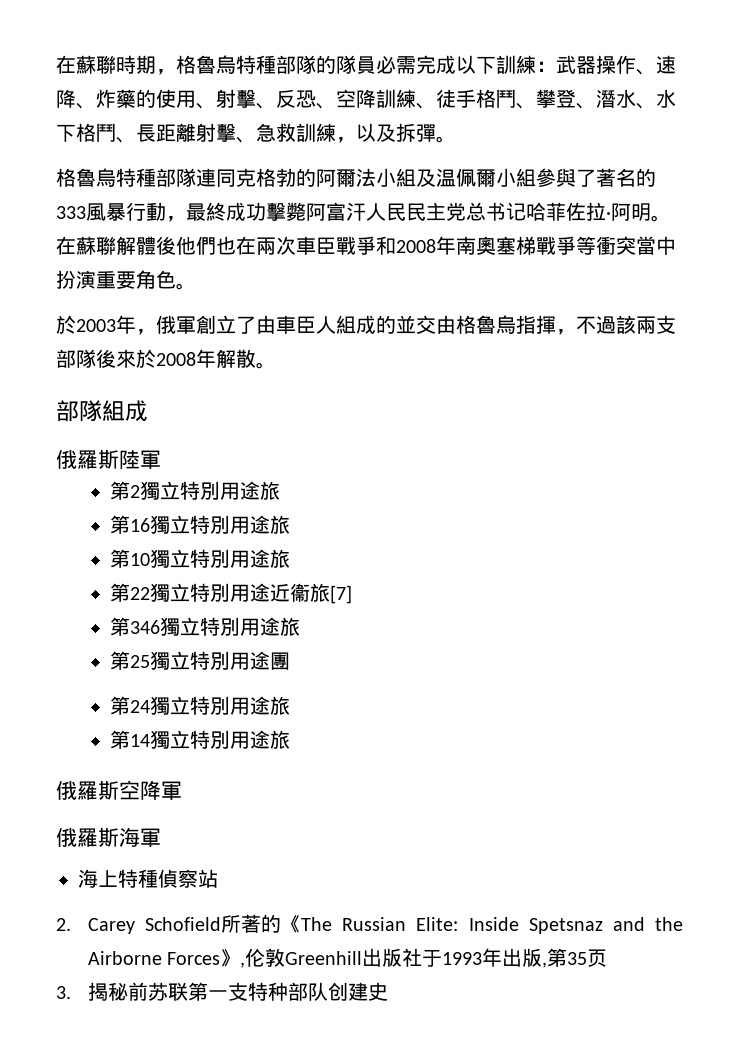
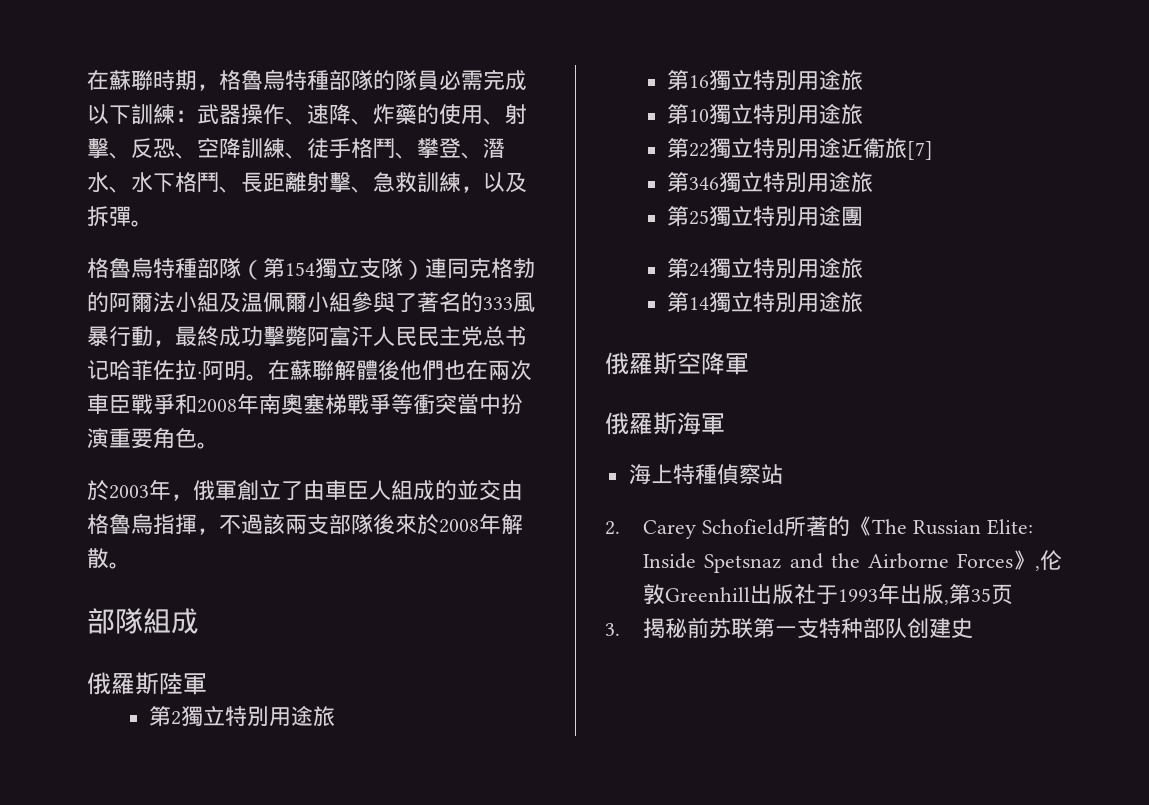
- 格魯烏特種部隊連同克格勃的阿爾法小組及温佩爾小組參與了著名的333風暴行動，最終成功擊斃阿富汗人民民主党总书记哈菲佐拉·阿明。
+ 格魯烏特種部隊（第154獨立支隊）連同克格勃的阿爾法小組及温佩爾小組參與了著名的333風暴行動，最終成功擊斃阿富汗人民民主党总书记哈菲佐拉·阿明。

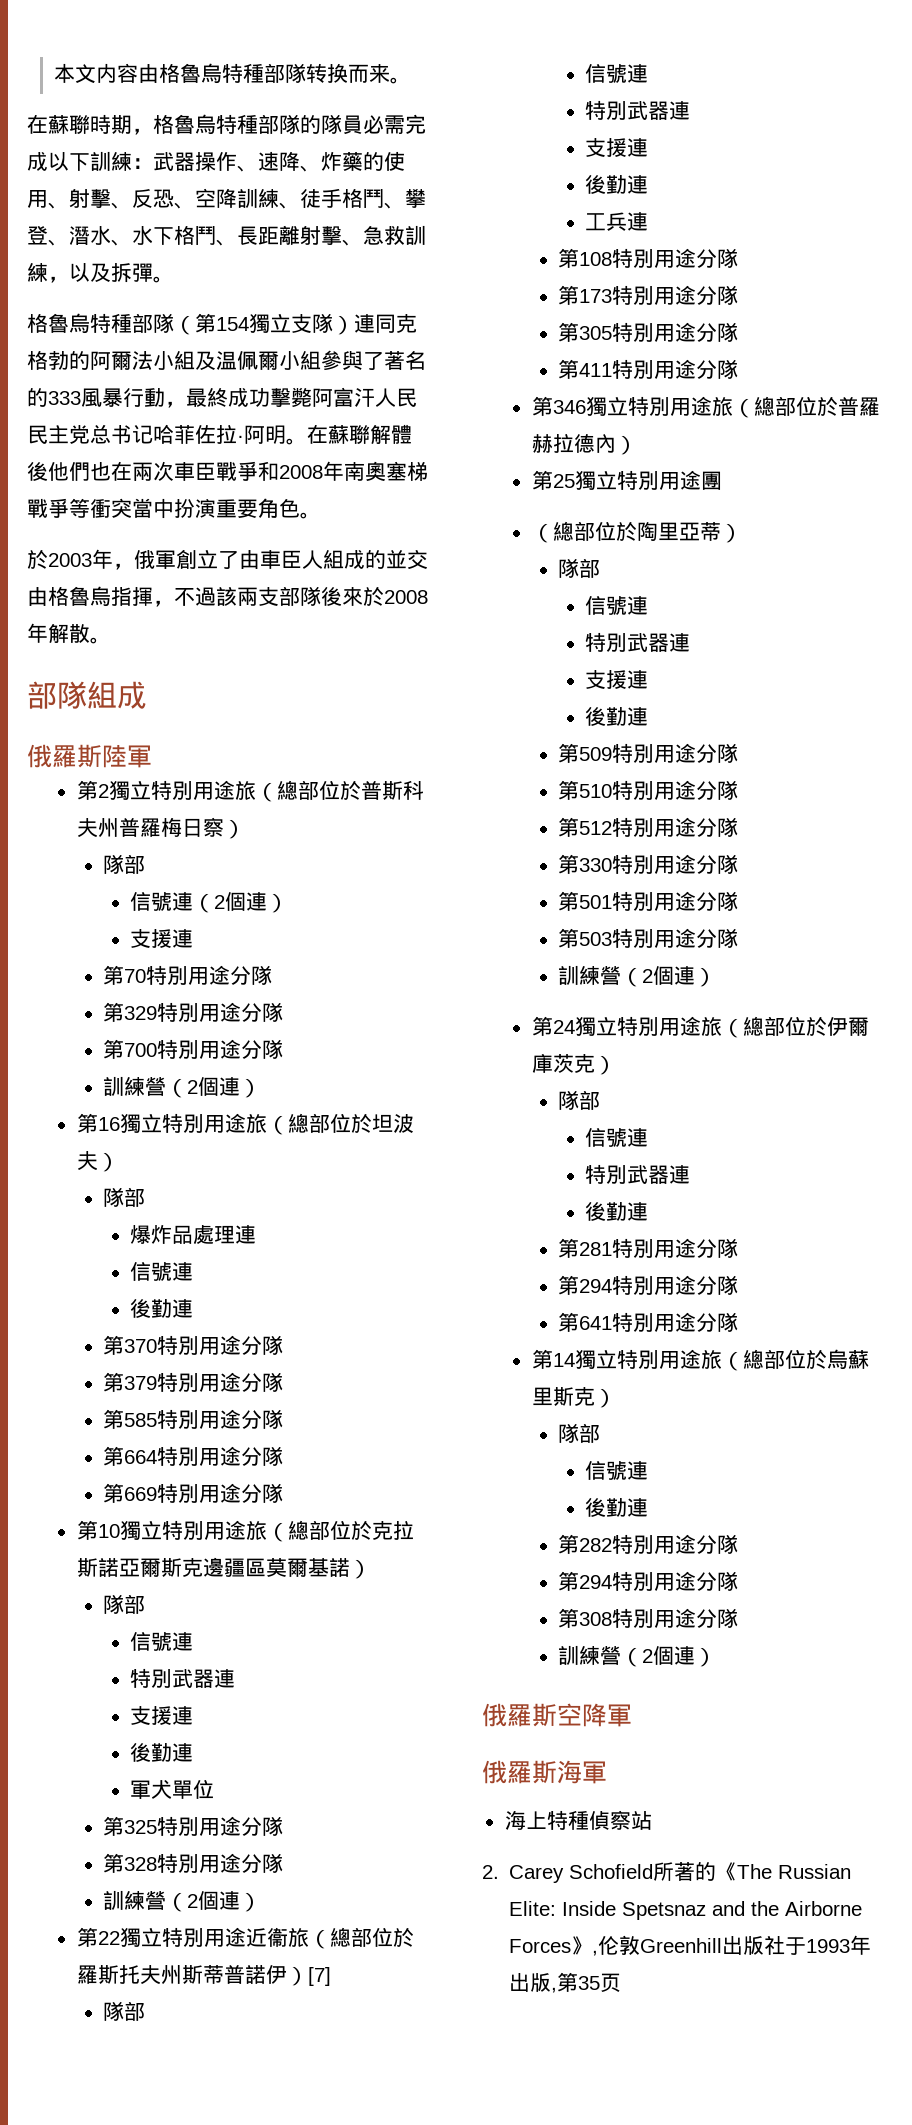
+ 本文内容由格魯烏特種部隊转换而来。
- 第2獨立特別用途旅
+ 第2獨立特別用途旅（總部位於普斯科夫州普羅梅日察）
+ 隊部
+ 信號連（2個連）
+ 支援連
+ 第70特別用途分隊
+ 第329特別用途分隊
+ 第700特別用途分隊
+ 訓練營（2個連）
- 第16獨立特別用途旅
+ 第16獨立特別用途旅（總部位於坦波夫）
+ 隊部
+ 爆炸品處理連
+ 信號連
+ 後勤連
+ 第370特別用途分隊
+ 第379特別用途分隊
+ 第585特別用途分隊
+ 第664特別用途分隊
+ 第669特別用途分隊
- 第10獨立特別用途旅
+ 第10獨立特別用途旅（總部位於克拉斯諾亞爾斯克邊疆區莫爾基諾）
+ 隊部
+ 信號連
+ 特別武器連
+ 支援連
+ 後勤連
+ 軍犬單位
+ 第325特別用途分隊
+ 第328特別用途分隊
+ 訓練營（2個連）
- 第22獨立特別用途近衞旅[7]
+ 第22獨立特別用途近衞旅（總部位於羅斯托夫州斯蒂普諾伊）[7]
+ 隊部
+ 信號連
+ 特別武器連
+ 支援連
+ 後勤連
+ 工兵連
+ 第108特別用途分隊
+ 第173特別用途分隊
+ 第305特別用途分隊
+ 第411特別用途分隊
- 第346獨立特別用途旅
+ 第346獨立特別用途旅（總部位於普羅赫拉德內）
+ （總部位於陶里亞蒂）
+ 隊部
+ 信號連
+ 特別武器連
+ 支援連
+ 後勤連
+ 第509特別用途分隊
+ 第510特別用途分隊
+ 第512特別用途分隊
+ 第330特別用途分隊
+ 第501特別用途分隊
+ 第503特別用途分隊
+ 訓練營（2個連）
- 第24獨立特別用途旅
+ 第24獨立特別用途旅（總部位於伊爾庫茨克）
+ 隊部
+ 信號連
+ 特別武器連
+ 後勤連
+ 第281特別用途分隊
+ 第294特別用途分隊
+ 第641特別用途分隊
- 第14獨立特別用途旅
+ 第14獨立特別用途旅（總部位於烏蘇里斯克）
+ 隊部
+ 信號連
+ 後勤連
+ 第282特別用途分隊
+ 第294特別用途分隊
+ 第308特別用途分隊
+ 訓練營（2個連）
- 3.揭秘前苏联第一支特种部队创建史

